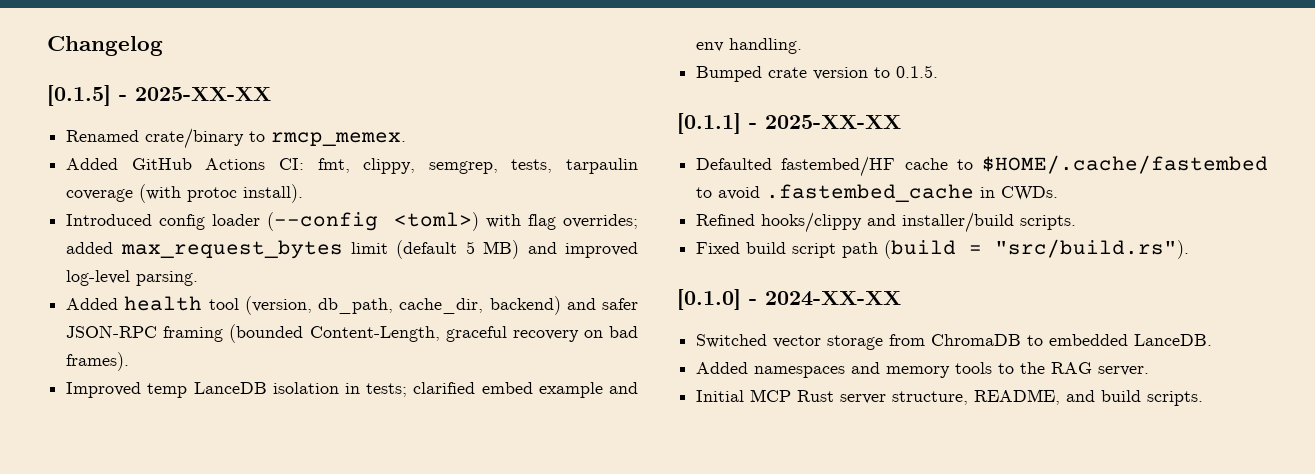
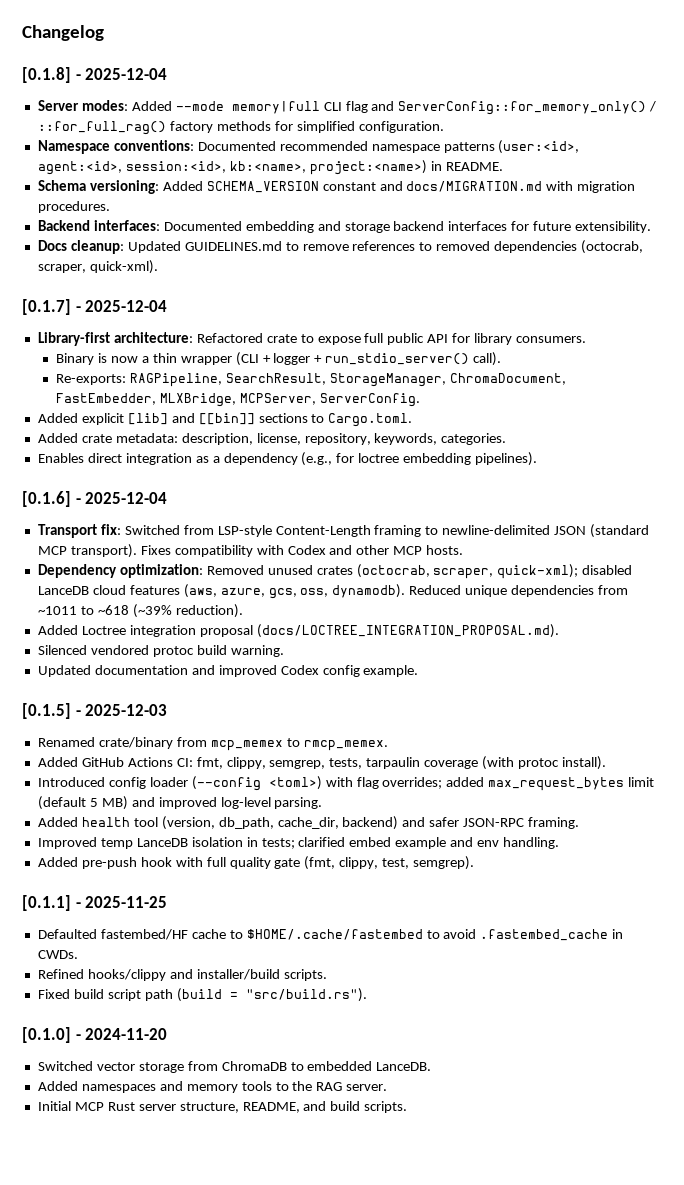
+ [0.1.8] - 2025-12-04
+ Server modes: Added --mode memory|full CLI flag and ServerConfig::for_memory_only() / ::for_full_rag() factory methods for simplified configuration.
+ Namespace conventions: Documented recommended namespace patterns (user:<id>, agent:<id>, session:<id>, kb:<name>, project:<name>) in README.
+ Schema versioning: Added SCHEMA_VERSION constant and docs/MIGRATION.md with migration procedures.
+ Backend interfaces: Documented embedding and storage backend interfaces for future extensibility.
+ Docs cleanup: Updated GUIDELINES.md to remove references to removed dependencies (octocrab, scraper, quick-xml).
+ [0.1.7] - 2025-12-04
+ Library-first architecture: Refactored crate to expose full public API for library consumers.
+ Binary is now a thin wrapper (CLI + logger + run_stdio_server() call).
+ Re-exports: RAGPipeline, SearchResult, StorageManager, ChromaDocument, FastEmbedder, MLXBridge, MCPServer, ServerConfig.
+ Added explicit [lib] and [[bin]] sections to Cargo.toml.
+ Added crate metadata: description, license, repository, keywords, categories.
+ Enables direct integration as a dependency (e.g., for loctree embedding pipelines).
+ [0.1.6] - 2025-12-04
+ Transport fix: Switched from LSP-style Content-Length framing to newline-delimited JSON (standard MCP transport). Fixes compatibility with Codex and other MCP hosts.
+ Dependency optimization: Removed unused crates (octocrab, scraper, quick-xml); disabled LanceDB cloud features (aws, azure, gcs, oss, dynamodb). Reduced unique dependencies from ~1011 to ~618 (~39% reduction).
+ Added Loctree integration proposal (docs/LOCTREE_INTEGRATION_PROPOSAL.md).
+ Silenced vendored protoc build warning.
+ Updated documentation and improved Codex config example.
- [0.1.5] - 2025-XX-XX
+ [0.1.5] - 2025-12-03
- Renamed crate/binary to rmcp_memex.
+ Renamed crate/binary from mcp_memex to rmcp_memex.
- Added health tool (version, db_path, cache_dir, backend) and safer JSON-RPC framing (bounded Content-Length, graceful recovery on bad frames).
+ Added health tool (version, db_path, cache_dir, backend) and safer JSON-RPC framing.
- Bumped crate version to 0.1.5.
+ Added pre-push hook with full quality gate (fmt, clippy, test, semgrep).
- [0.1.1] - 2025-XX-XX
+ [0.1.1] - 2025-11-25
- [0.1.0] - 2024-XX-XX
+ [0.1.0] - 2024-11-20

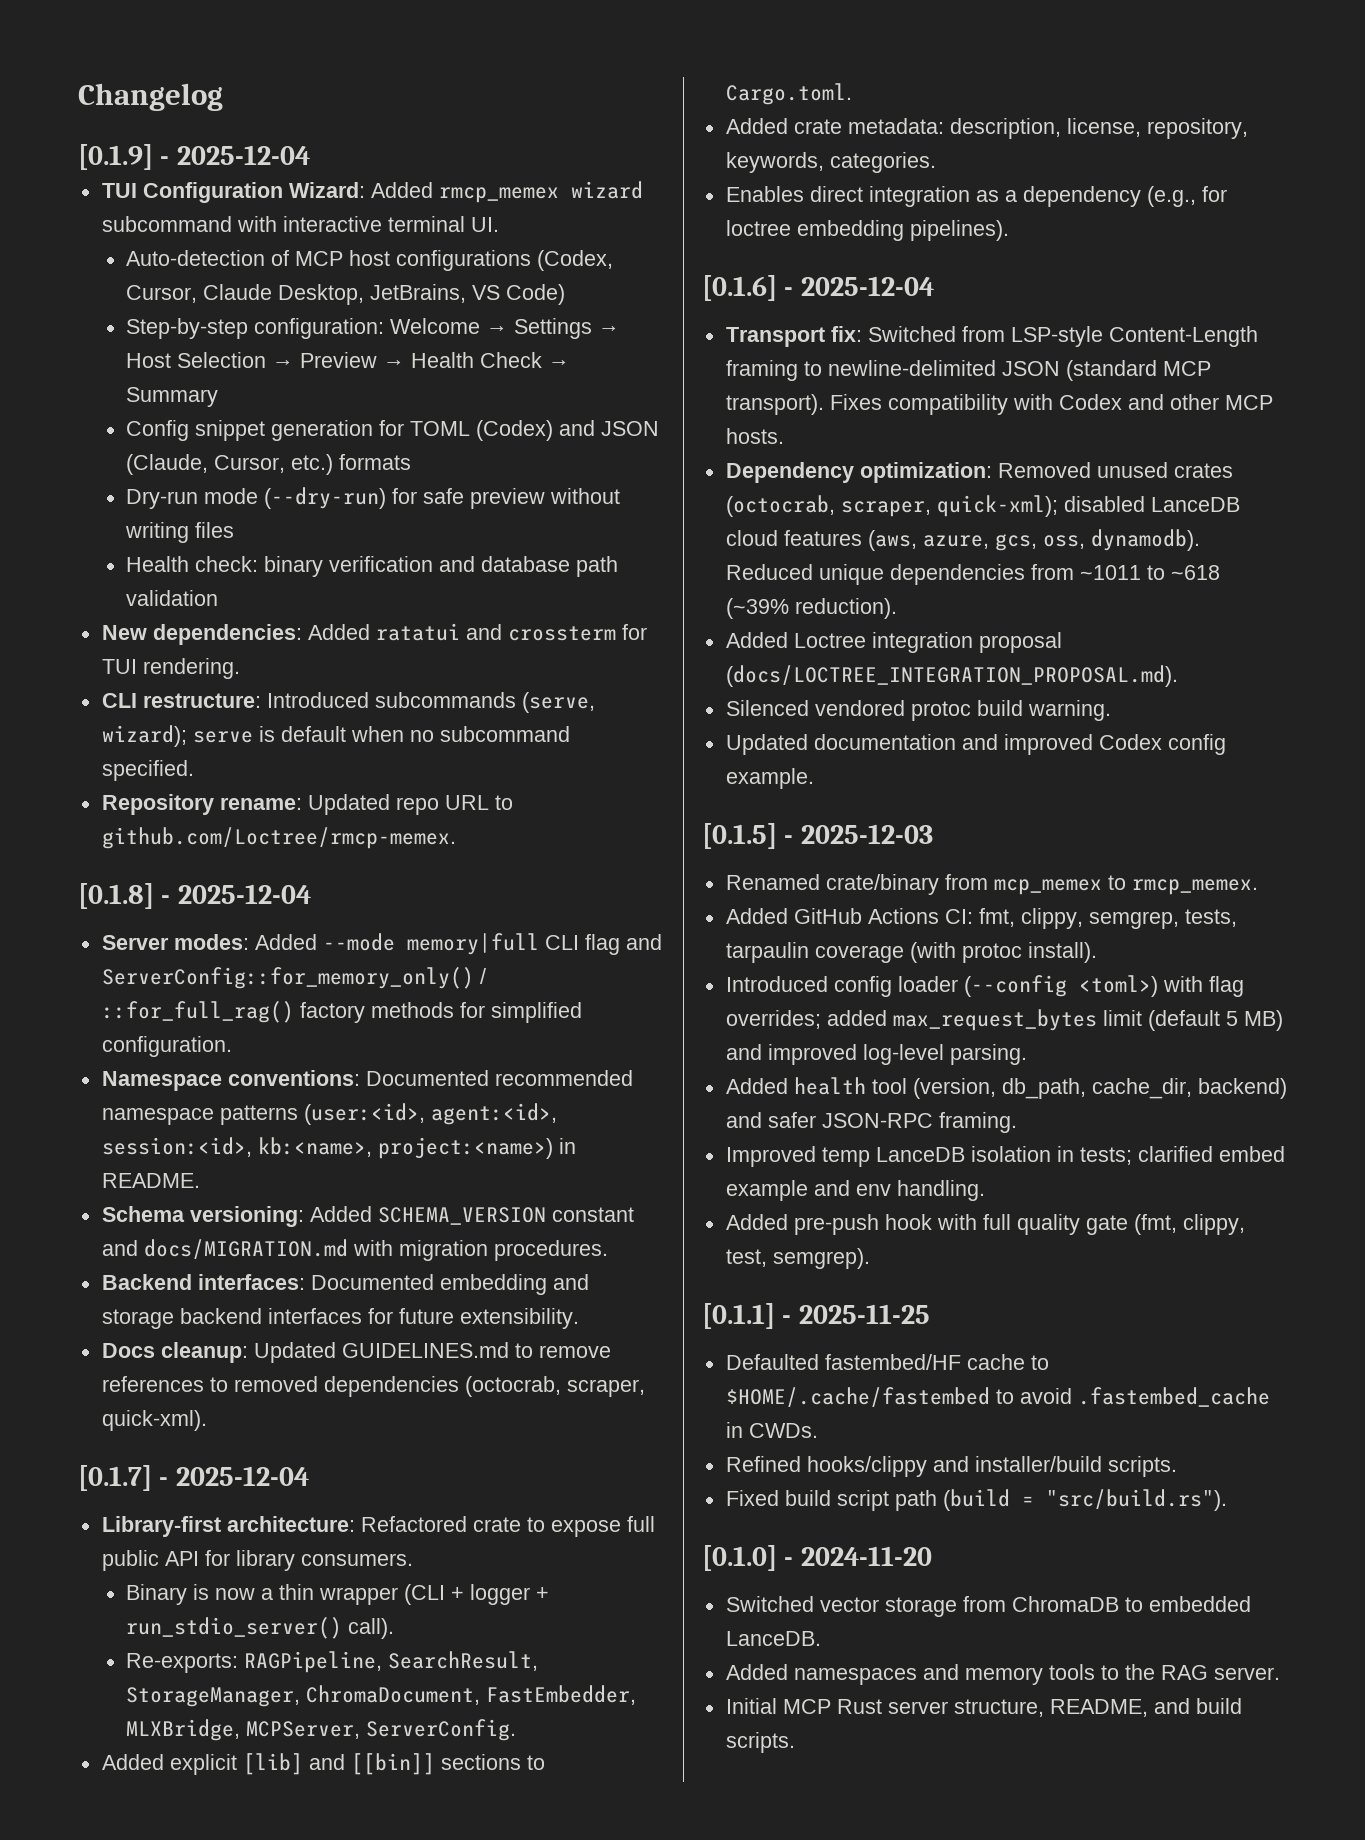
+ [0.1.9] - 2025-12-04
+ TUI Configuration Wizard: Added rmcp_memex wizard subcommand with interactive terminal UI.
+ Auto-detection of MCP host configurations (Codex, Cursor, Claude Desktop, JetBrains, VS Code)
+ Step-by-step configuration: Welcome → Settings → Host Selection → Preview → Health Check → Summary
+ Config snippet generation for TOML (Codex) and JSON (Claude, Cursor, etc.) formats
+ Dry-run mode (--dry-run) for safe preview without writing files
+ Health check: binary verification and database path validation
+ New dependencies: Added ratatui and crossterm for TUI rendering.
+ CLI restructure: Introduced subcommands (serve, wizard); serve is default when no subcommand specified.
+ Repository rename: Updated repo URL to github.com/Loctree/rmcp-memex.

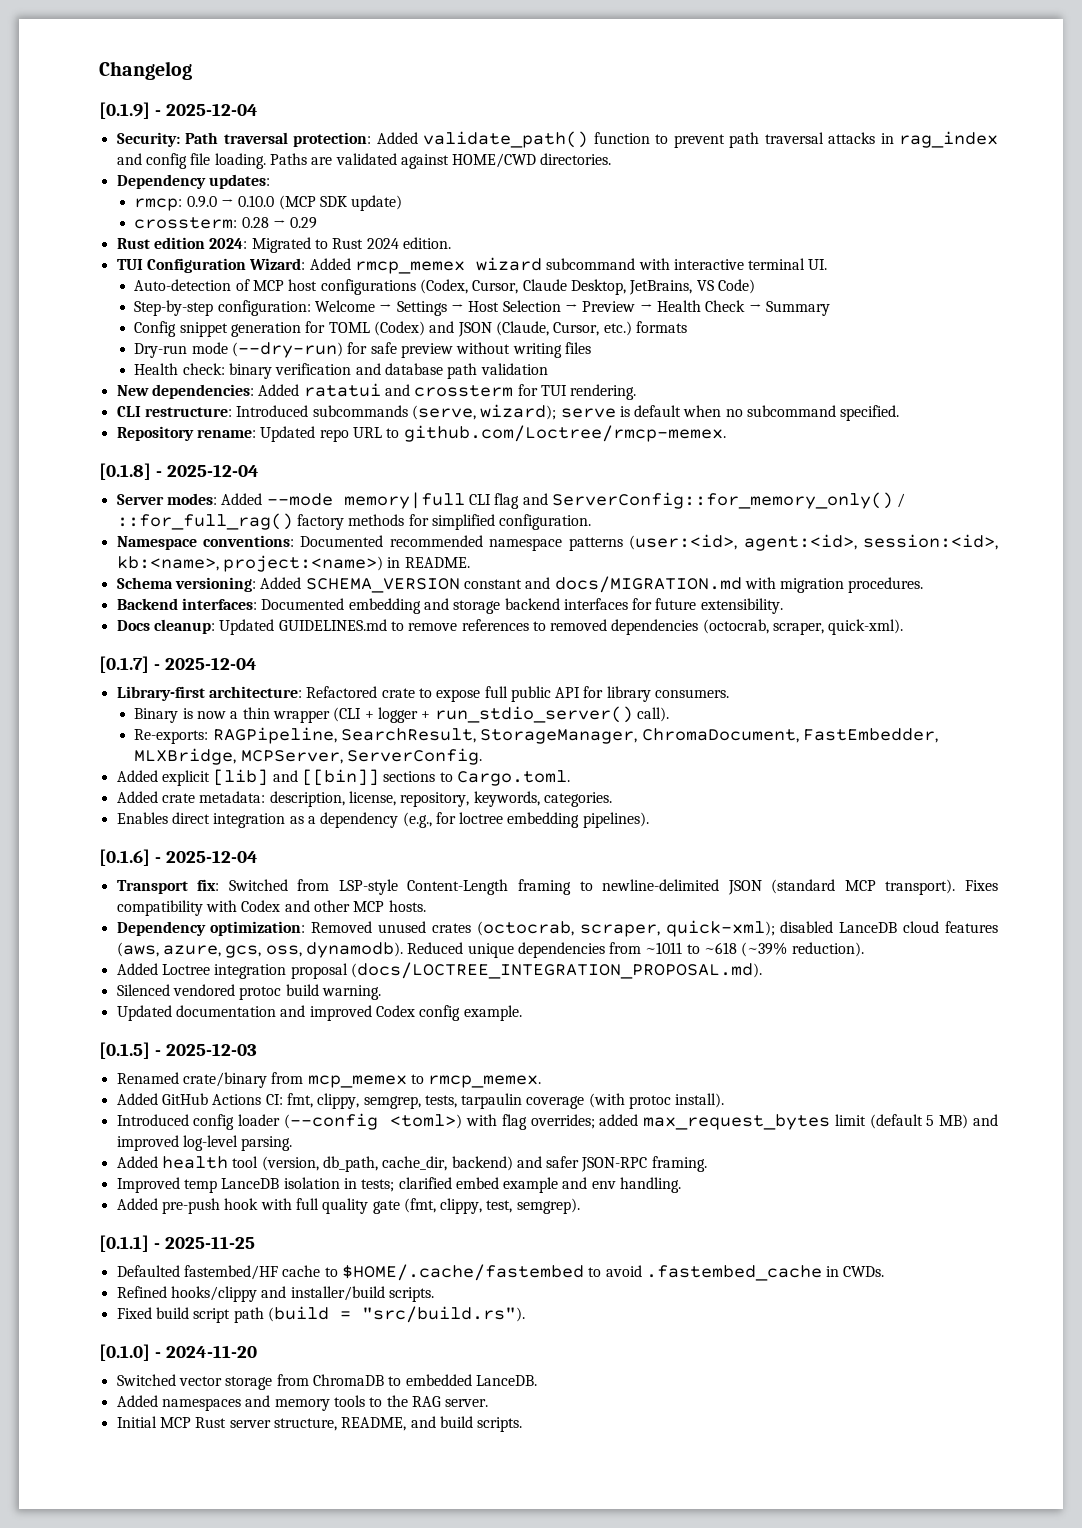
+ Security: Path traversal protection: Added validate_path() function to prevent path traversal attacks in rag_index and config file loading. Paths are validated against HOME/CWD directories.
+ Dependency updates:
+ rmcp: 0.9.0 → 0.10.0 (MCP SDK update)
+ crossterm: 0.28 → 0.29
+ Rust edition 2024: Migrated to Rust 2024 edition.

